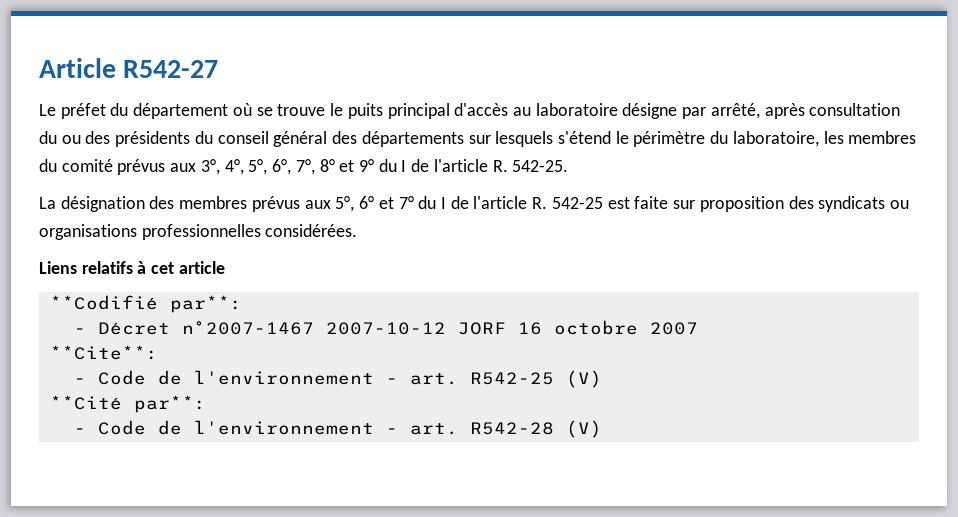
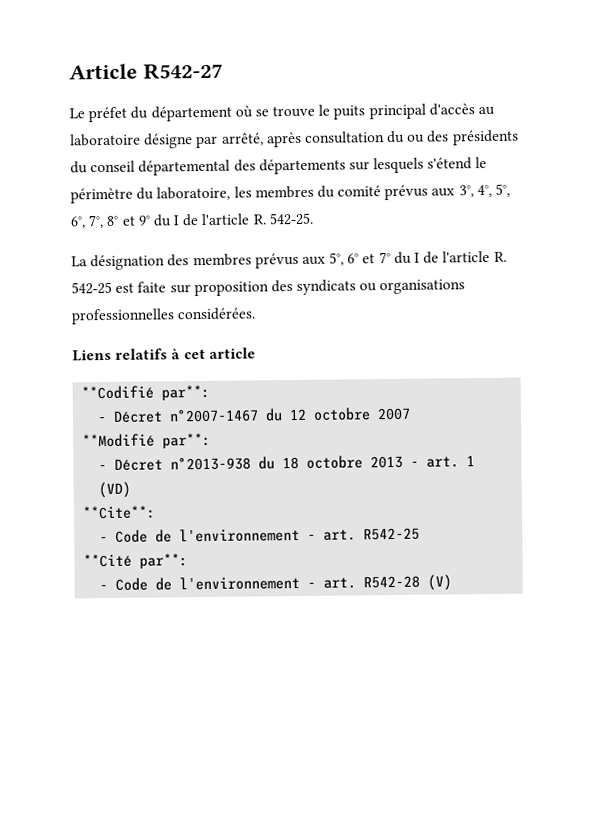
- Le préfet du département où se trouve le puits principal d'accès au laboratoire désigne par arrêté, après consultation du ou des présidents du conseil général des départements sur lesquels s'étend le périmètre du laboratoire, les membres du comité prévus aux 3°, 4°, 5°, 6°, 7°, 8° et 9° du I de l'article R. 542-25.
+ Le préfet du département où se trouve le puits principal d'accès au laboratoire désigne par arrêté, après consultation du ou des présidents du conseil départemental des départements sur lesquels s'étend le périmètre du laboratoire, les membres du comité prévus aux 3°, 4°, 5°, 6°, 7°, 8° et 9° du I de l'article R. 542-25.
- - Décret n°2007-1467 2007-10-12 JORF 16 octobre 2007
+ - Décret n°2007-1467 du 12 octobre 2007
+ **Modifié par**:
+ - Décret n°2013-938 du 18 octobre 2013 - art. 1 (VD)
- - Code de l'environnement - art. R542-25 (V)
+ - Code de l'environnement - art. R542-25

